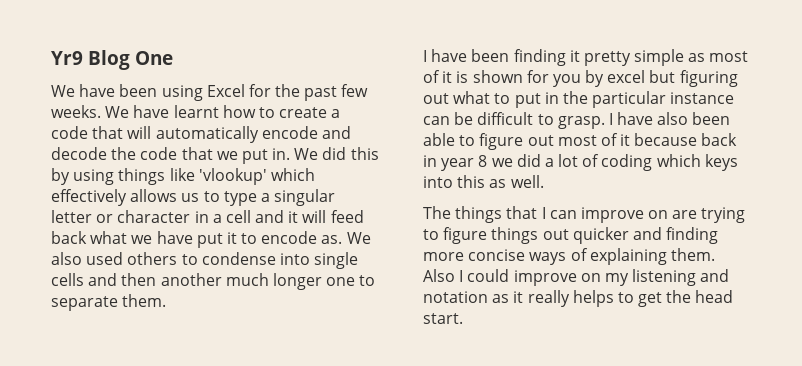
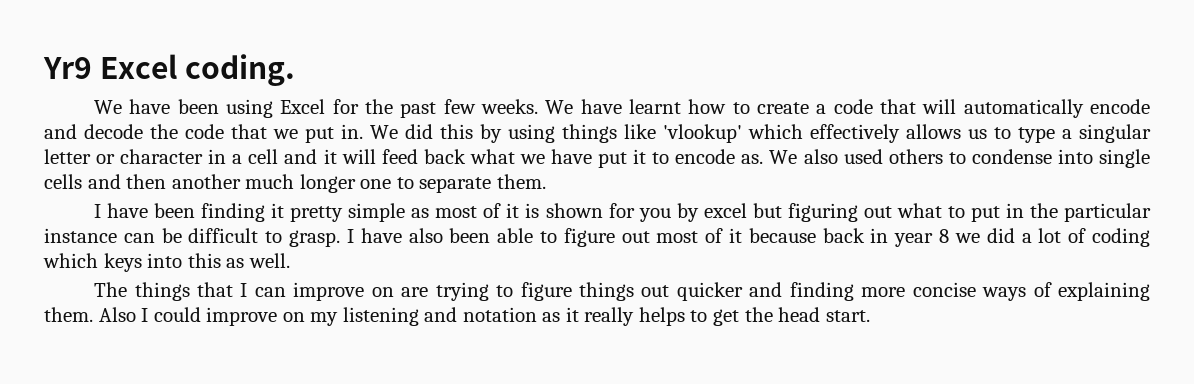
- Yr9 Blog One
+ Yr9 Excel coding.

